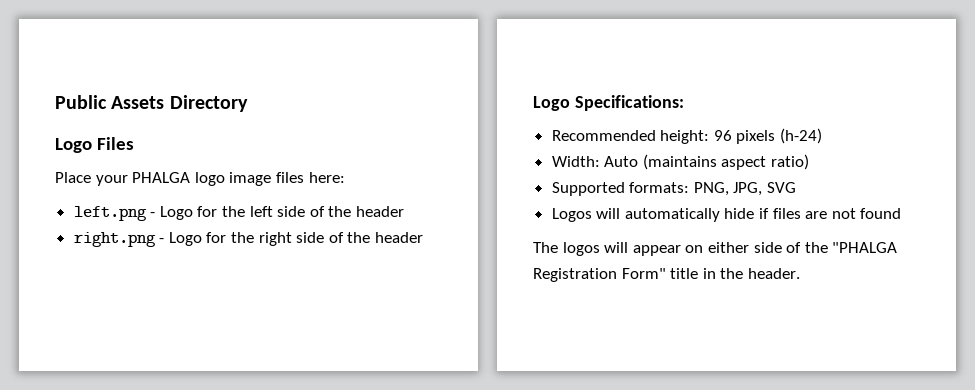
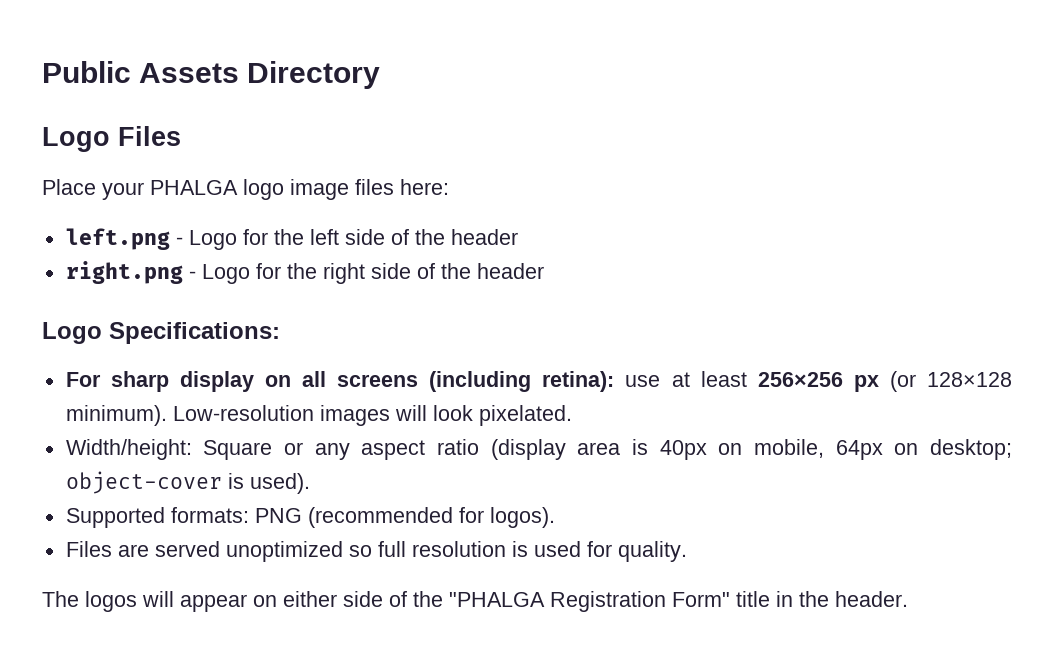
- Recommended height: 96 pixels (h-24)
- Width: Auto (maintains aspect ratio)
- Supported formats: PNG, JPG, SVG
- Logos will automatically hide if files are not found
+ For sharp display on all screens (including retina): use at least 256×256 px (or 128×128 minimum). Low-resolution images will look pixelated.
+ Width/height: Square or any aspect ratio (display area is 40px on mobile, 64px on desktop; object-cover is used).
+ Supported formats: PNG (recommended for logos).
+ Files are served unoptimized so full resolution is used for quality.

